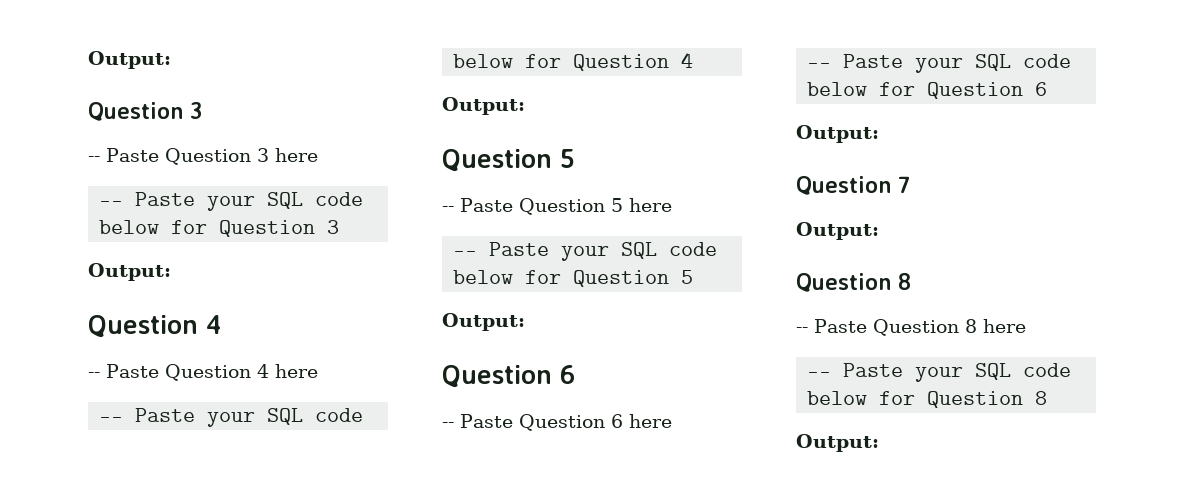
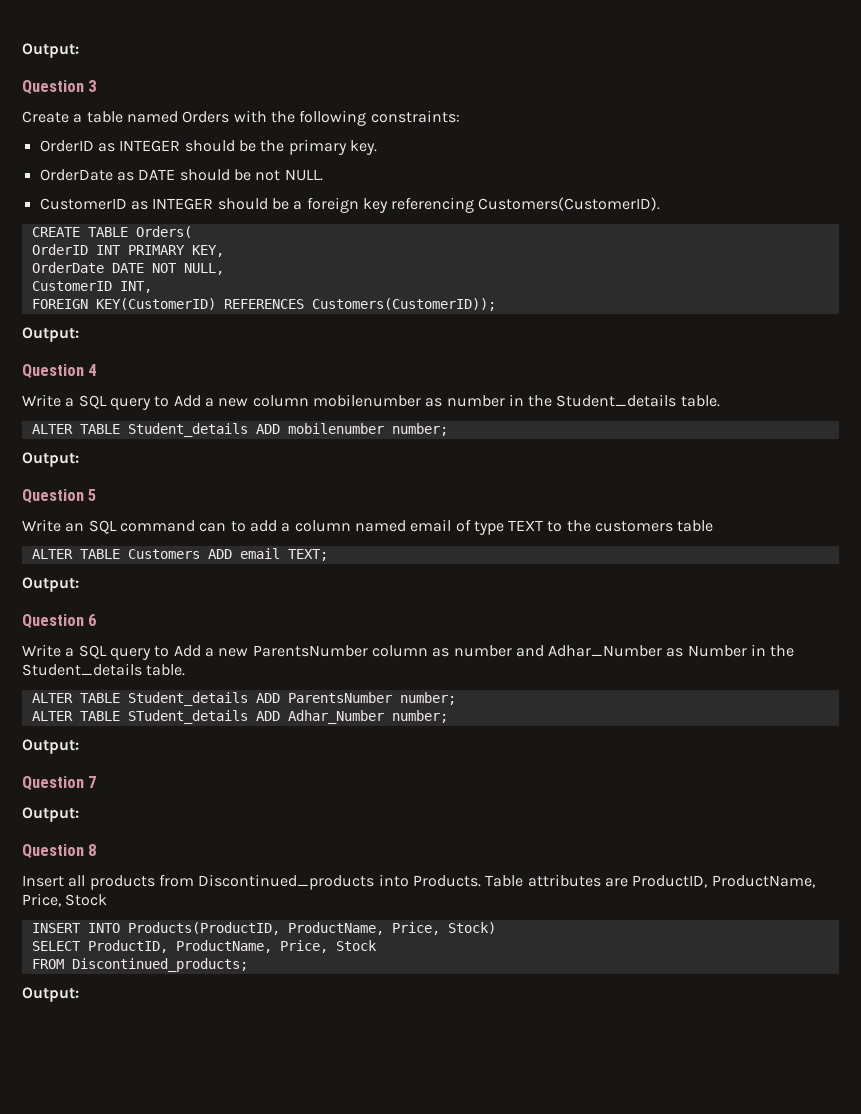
- -- Paste Question 3 here
- -- Paste your SQL code below for Question 3
+ Create a table named Orders with the following constraints:
+ OrderID as INTEGER should be the primary key.
+ OrderDate as DATE should be not NULL.
+ CustomerID as INTEGER should be a foreign key referencing Customers(CustomerID).
+ CREATE TABLE Orders(
+ OrderID INT PRIMARY KEY,
+ OrderDate DATE NOT NULL,
+ CustomerID INT,
+ FOREIGN KEY(CustomerID) REFERENCES Customers(CustomerID));
  Output:
  Question 4
- -- Paste Question 4 here
- -- Paste your SQL code below for Question 4
+ Write a SQL query to Add a new column mobilenumber as number in the Student_details table.
+ ALTER TABLE Student_details ADD mobilenumber number;
  Output:
  Question 5
- -- Paste Question 5 here
- -- Paste your SQL code below for Question 5
+ Write an SQL command can to add a column named email of type TEXT to the customers table
+ ALTER TABLE Customers ADD email TEXT;
  Output:
  Question 6
- -- Paste Question 6 here
- -- Paste your SQL code below for Question 6
+ Write a SQL query to Add a new ParentsNumber column as number and Adhar_Number as Number in the Student_details table.
+ ALTER TABLE Student_details ADD ParentsNumber number;
+ ALTER TABLE STudent_details ADD Adhar_Number number;
- -- Paste Question 8 here
- -- Paste your SQL code below for Question 8
+ Insert all products from Discontinued_products into Products. Table attributes are ProductID, ProductName, Price, Stock
+ INSERT INTO Products(ProductID, ProductName, Price, Stock)
+ SELECT ProductID, ProductName, Price, Stock
+ FROM Discontinued_products;

